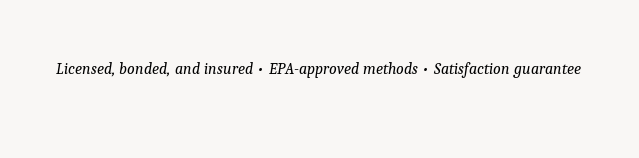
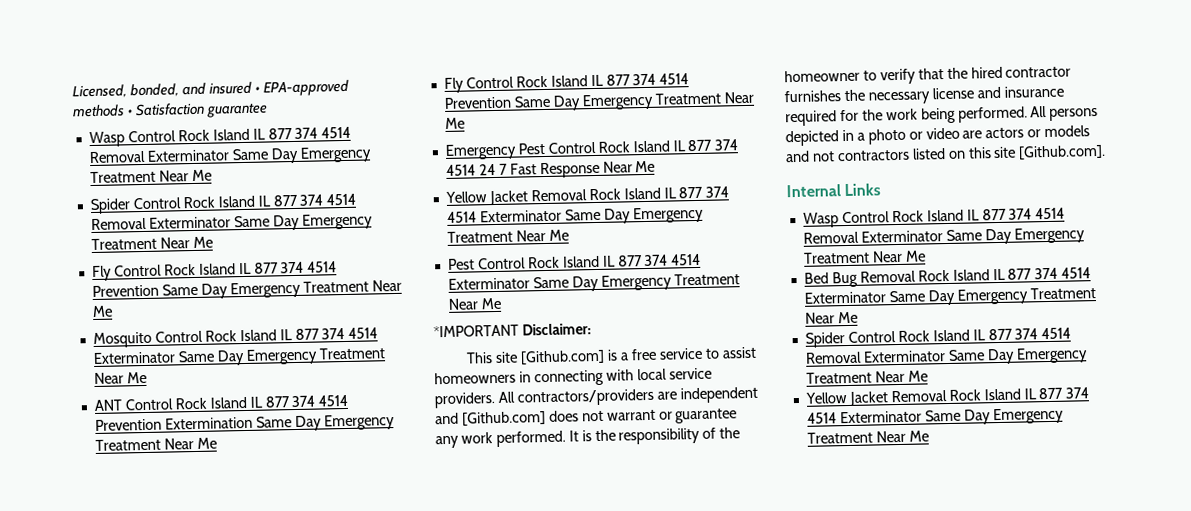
  Licensed, bonded, and insured • EPA-approved methods • Satisfaction guarantee
+ Wasp Control Rock Island IL 877 374 4514 Removal Exterminator Same Day Emergency Treatment Near Me
+ Spider Control Rock Island IL 877 374 4514 Removal Exterminator Same Day Emergency Treatment Near Me
+ Fly Control Rock Island IL 877 374 4514 Prevention Same Day Emergency Treatment Near Me
+ Mosquito Control Rock Island IL 877 374 4514 Exterminator Same Day Emergency Treatment Near Me
+ ANT Control Rock Island IL 877 374 4514 Prevention Extermination Same Day Emergency Treatment Near Me
+ Fly Control Rock Island IL 877 374 4514 Prevention Same Day Emergency Treatment Near Me
+ Emergency Pest Control Rock Island IL 877 374 4514 24 7 Fast Response Near Me
+ Yellow Jacket Removal Rock Island IL 877 374 4514 Exterminator Same Day Emergency Treatment Near Me
+ Pest Control Rock Island IL 877 374 4514 Exterminator Same Day Emergency Treatment Near Me
+ *IMPORTANT Disclaimer:
+ This site [Github.com] is a free service to assist homeowners in connecting with local service providers. All contractors/providers are independent and [Github.com] does not warrant or guarantee any work performed. It is the responsibility of the homeowner to verify that the hired contractor furnishes the necessary license and insurance required for the work being performed. All persons depicted in a photo or video are actors or models and not contractors listed on this site [Github.com].
+ Internal Links
+ Wasp Control Rock Island IL 877 374 4514 Removal Exterminator Same Day Emergency Treatment Near Me
+ Bed Bug Removal Rock Island IL 877 374 4514 Exterminator Same Day Emergency Treatment Near Me
+ Spider Control Rock Island IL 877 374 4514 Removal Exterminator Same Day Emergency Treatment Near Me
+ Yellow Jacket Removal Rock Island IL 877 374 4514 Exterminator Same Day Emergency Treatment Near Me

